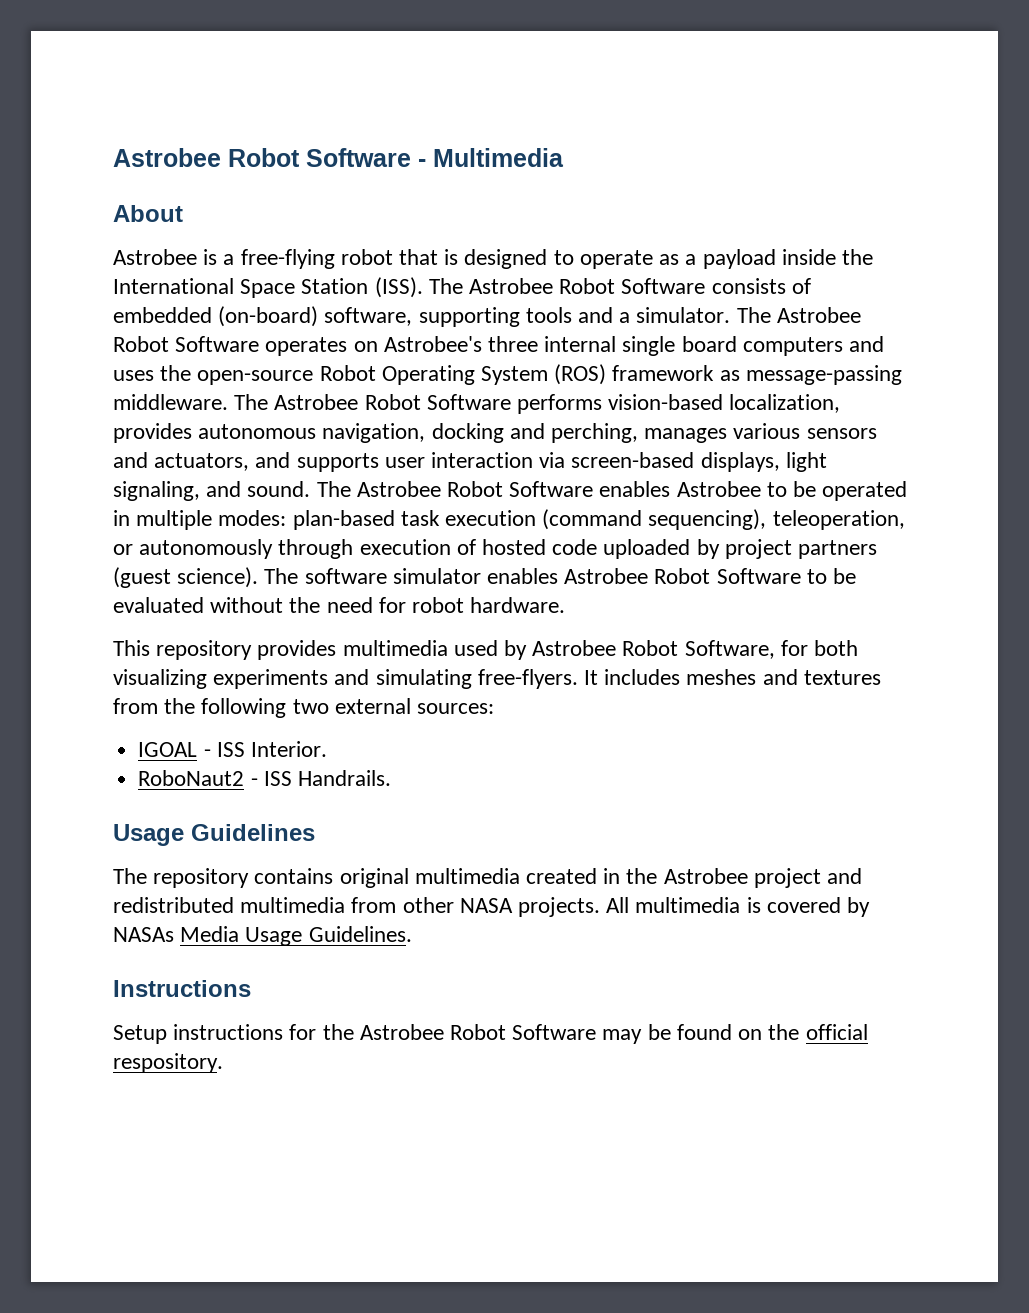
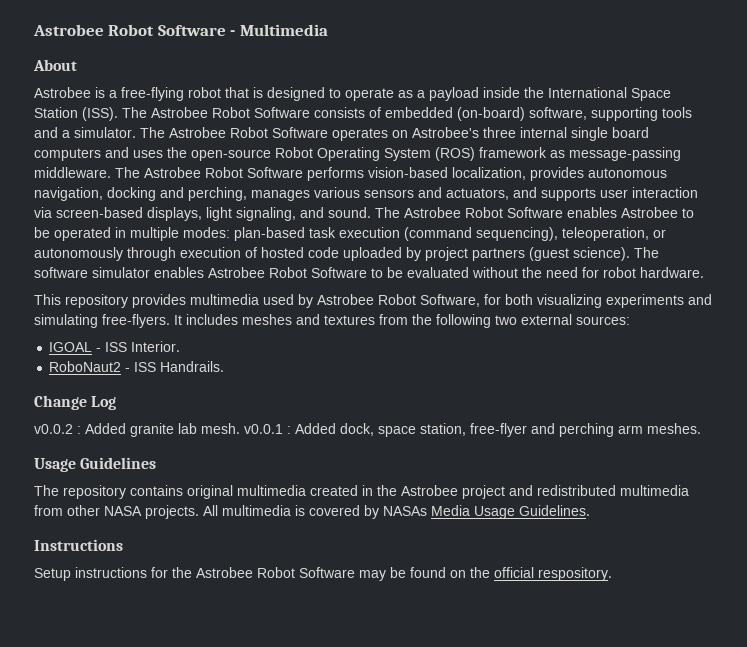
+ Change Log
+ v0.0.2 : Added granite lab mesh. v0.0.1 : Added dock, space station, free-flyer and perching arm meshes.

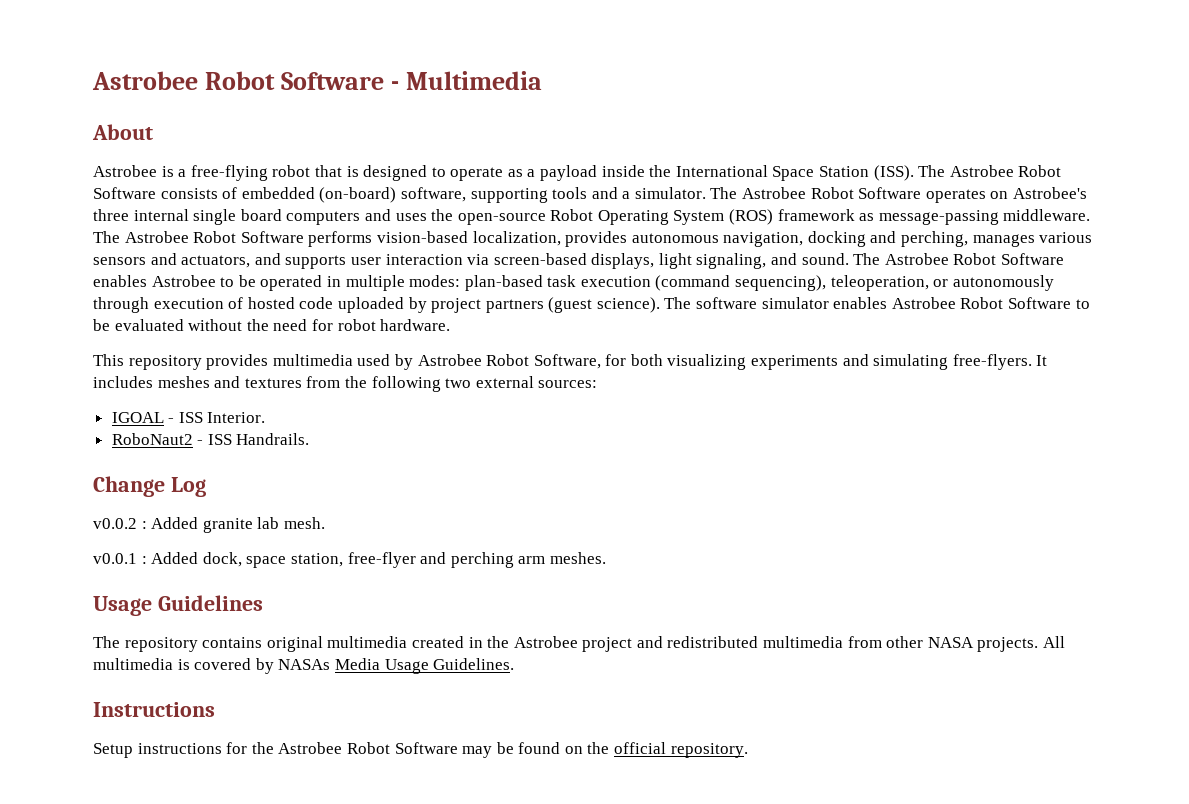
- v0.0.2 : Added granite lab mesh. v0.0.1 : Added dock, space station, free-flyer and perching arm meshes.
+ v0.0.2 : Added granite lab mesh.
+ v0.0.1 : Added dock, space station, free-flyer and perching arm meshes.
- Setup instructions for the Astrobee Robot Software may be found on the official respository.
+ Setup instructions for the Astrobee Robot Software may be found on the official repository.

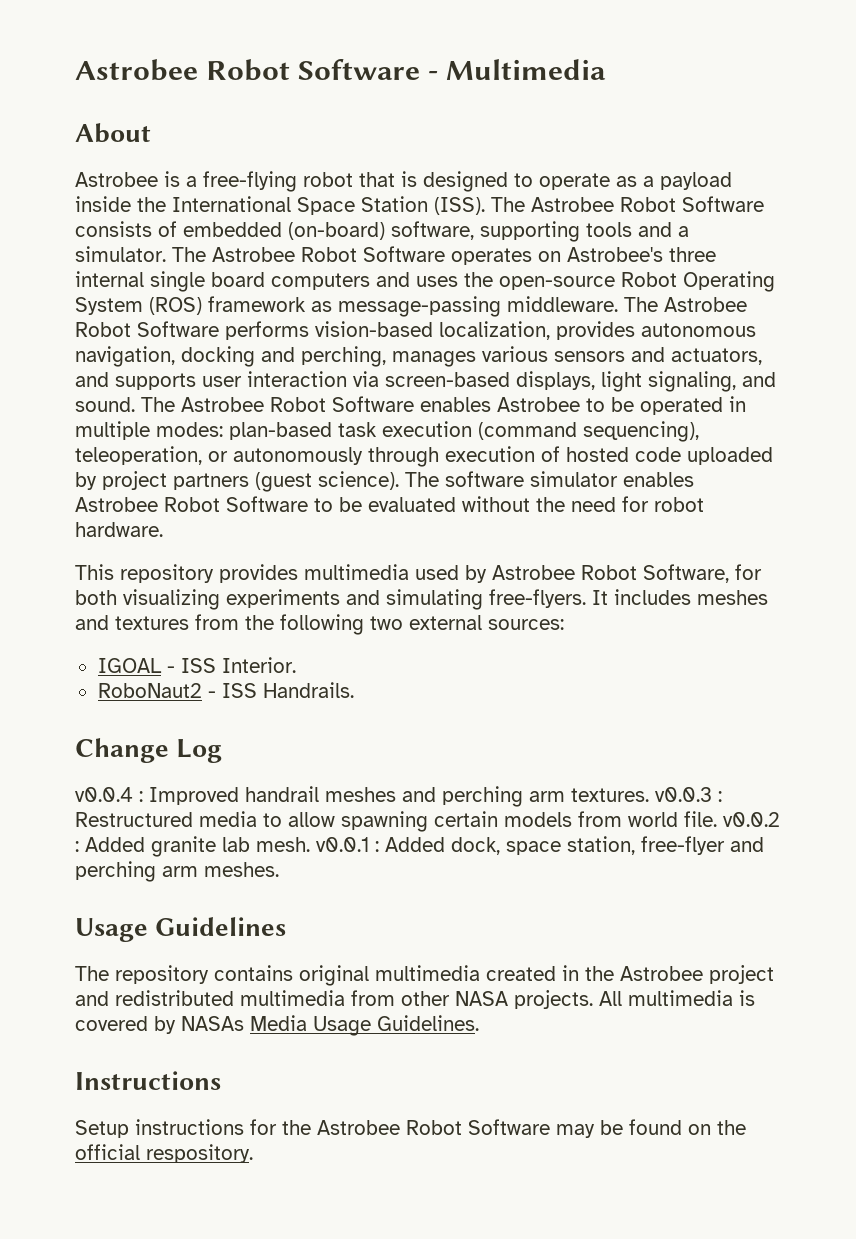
- v0.0.2 : Added granite lab mesh.
- v0.0.1 : Added dock, space station, free-flyer and perching arm meshes.
+ v0.0.4 : Improved handrail meshes and perching arm textures. v0.0.3 : Restructured media to allow spawning certain models from world file. v0.0.2 : Added granite lab mesh. v0.0.1 : Added dock, space station, free-flyer and perching arm meshes.
- Setup instructions for the Astrobee Robot Software may be found on the official repository.
+ Setup instructions for the Astrobee Robot Software may be found on the official respository.

